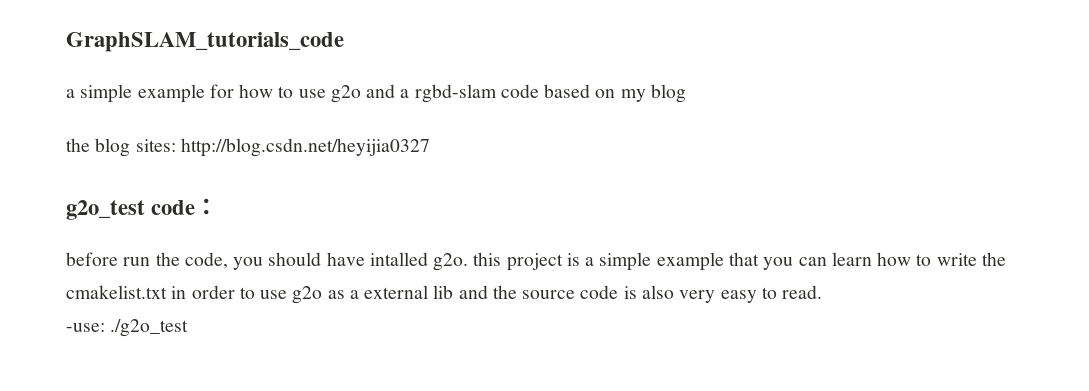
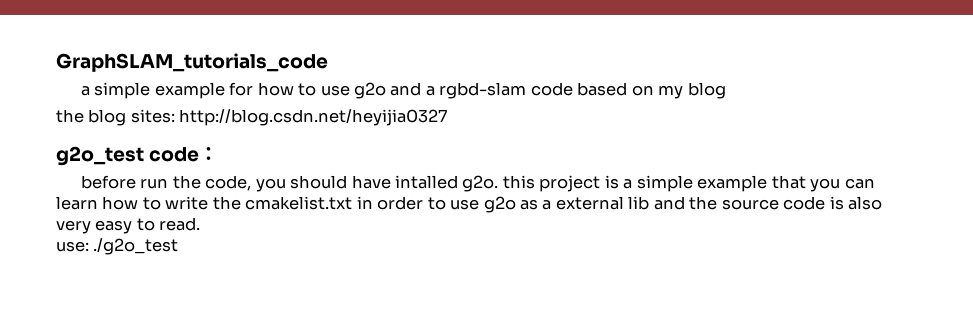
- -use: ./g2o_test
+ use: ./g2o_test

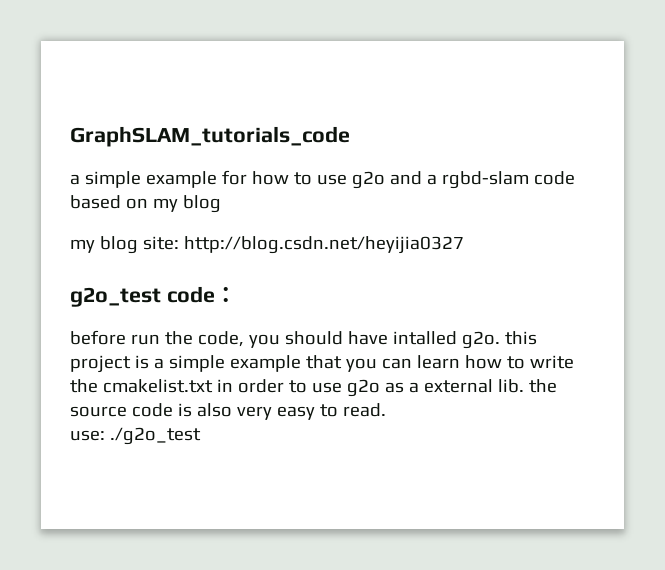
- the blog sites: http://blog.csdn.net/heyijia0327
+ my blog site: http://blog.csdn.net/heyijia0327
- before run the code, you should have intalled g2o. this project is a simple example that you can learn how to write the cmakelist.txt in order to use g2o as a external lib and the source code is also very easy to read.
+ before run the code, you should have intalled g2o. this project is a simple example that you can learn how to write the cmakelist.txt in order to use g2o as a external lib. the source code is also very easy to read.

